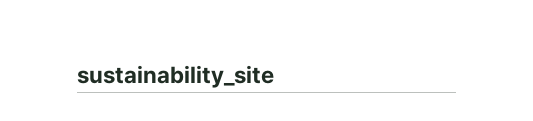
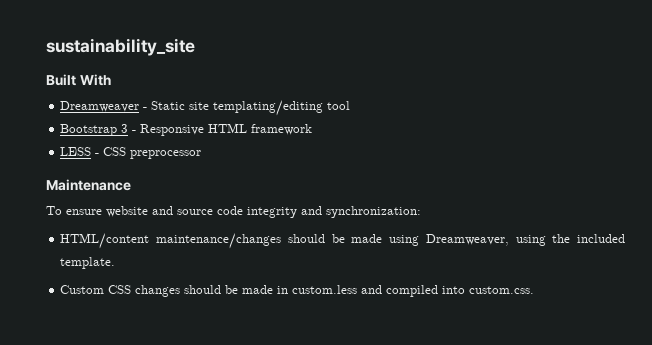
+ Built With
+ Dreamweaver - Static site templating/editing tool
+ Bootstrap 3 - Responsive HTML framework
+ LESS - CSS preprocessor
+ Maintenance
+ To ensure website and source code integrity and synchronization:
+ HTML/content maintenance/changes should be made using Dreamweaver, using the included template.
+ Custom CSS changes should be made in custom.less and compiled into custom.css.

